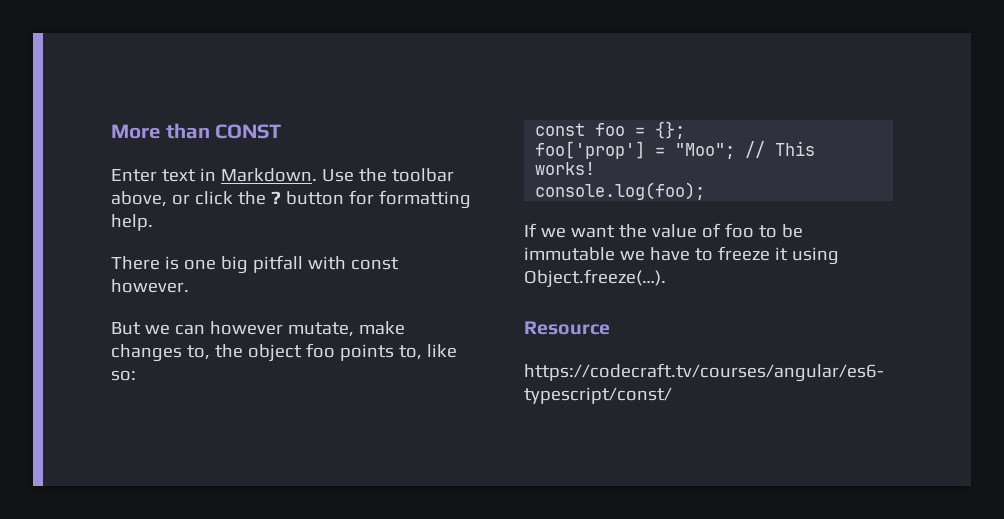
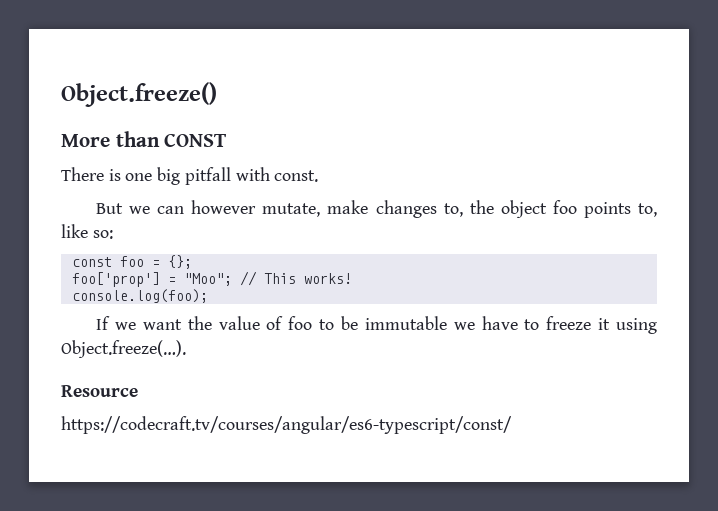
+ Object.freeze()
- Enter text in Markdown. Use the toolbar above, or click the ? button for formatting help.
- There is one big pitfall with const however.
+ There is one big pitfall with const.

